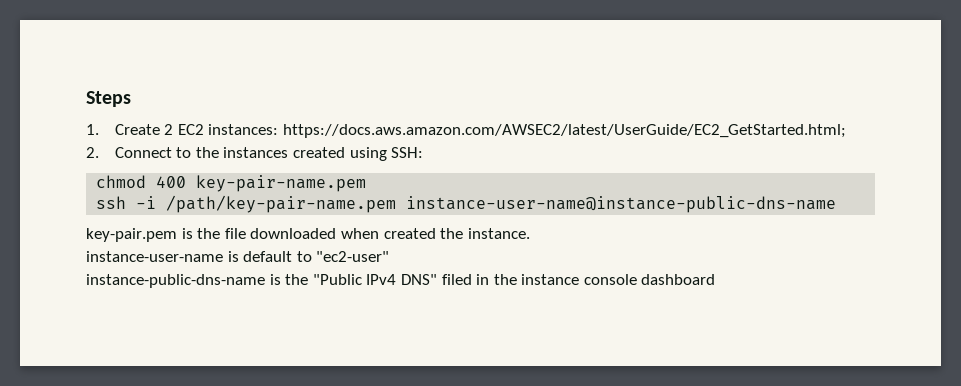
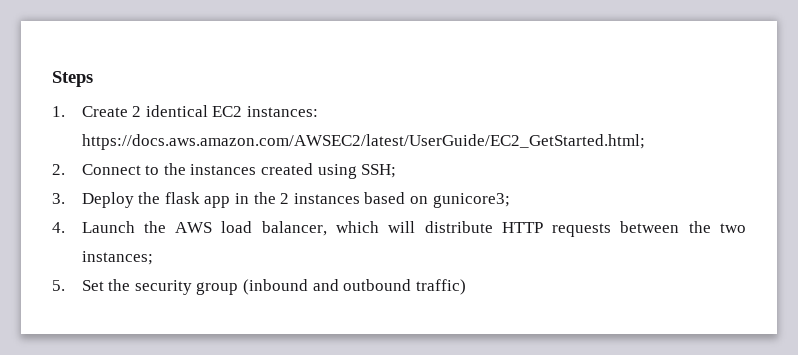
- 1. Create 2 EC2 instances: https://docs.aws.amazon.com/AWSEC2/latest/UserGuide/EC2_GetStarted.html;
+ 1. Create 2 identical EC2 instances: https://docs.aws.amazon.com/AWSEC2/latest/UserGuide/EC2_GetStarted.html;
- 2. Connect to the instances created using SSH:
- chmod 400 key-pair-name.pem
- ssh -i /path/key-pair-name.pem instance-user-name@instance-public-dns-name
- key-pair.pem is the file downloaded when created the instance.
- instance-user-name is default to "ec2-user"
- instance-public-dns-name is the "Public IPv4 DNS" filed in the instance console dashboard
+ 2. Connect to the instances created using SSH;
+ 3. Deploy the flask app in the 2 instances based on gunicore3;
+ 4. Launch the AWS load balancer, which will distribute HTTP requests between the two instances;
+ 5. Set the security group (inbound and outbound traffic)

